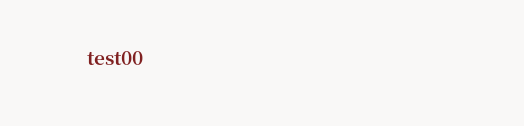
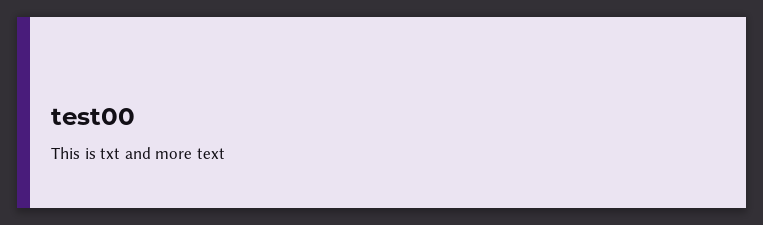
+ This is txt and more text

